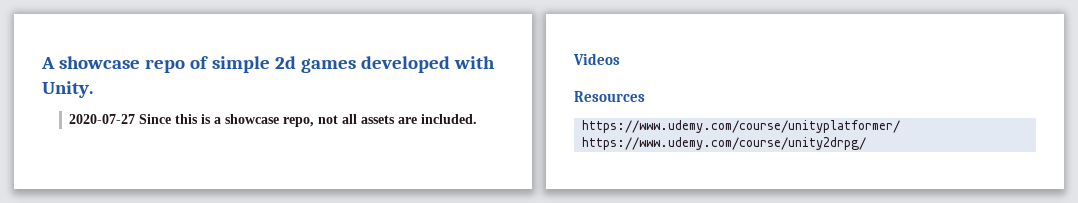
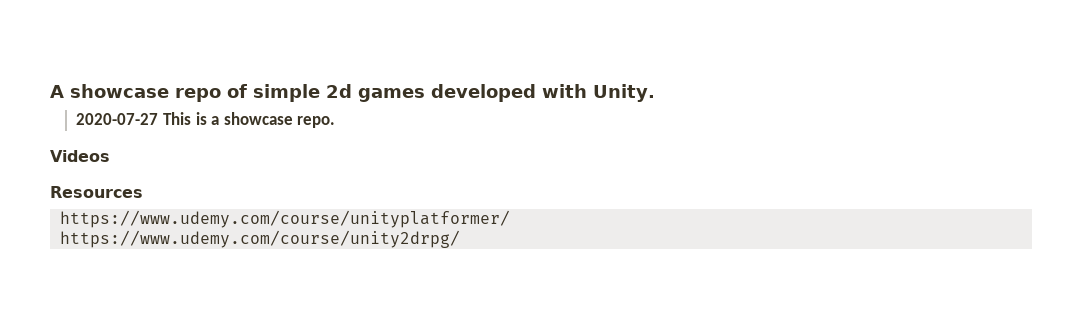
- 2020-07-27 Since this is a showcase repo, not all assets are included.
+ 2020-07-27 This is a showcase repo.

